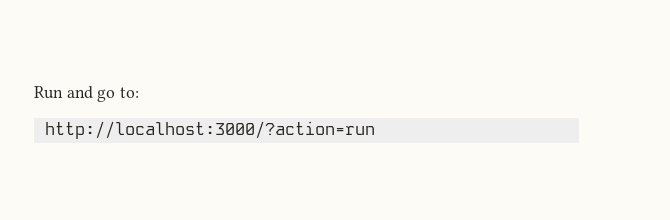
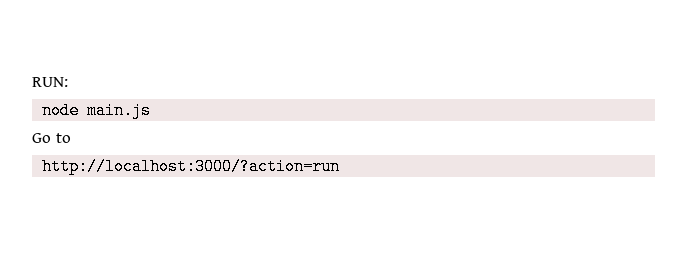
- Run and go to:
+ RUN:
+ node main.js
+ Go to

